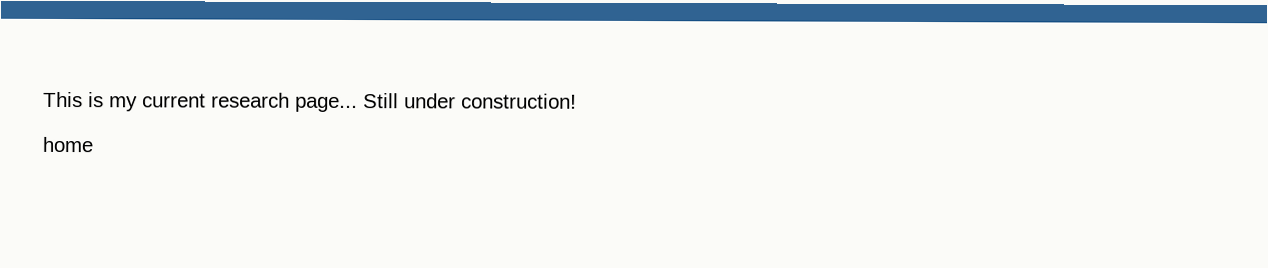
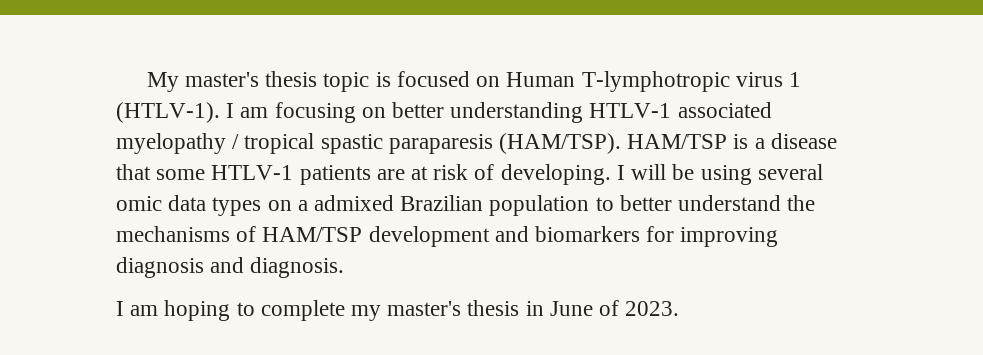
- This is my current research page... Still under construction!
- home
+ My master's thesis topic is focused on Human T-lymphotropic virus 1 (HTLV-1). I am focusing on better understanding HTLV-1 associated myelopathy / tropical spastic paraparesis (HAM/TSP). HAM/TSP is a disease that some HTLV-1 patients are at risk of developing. I will be using several omic data types on a admixed Brazilian population to better understand the mechanisms of HAM/TSP development and biomarkers for improving diagnosis and diagnosis.
+ I am hoping to complete my master's thesis in June of 2023.

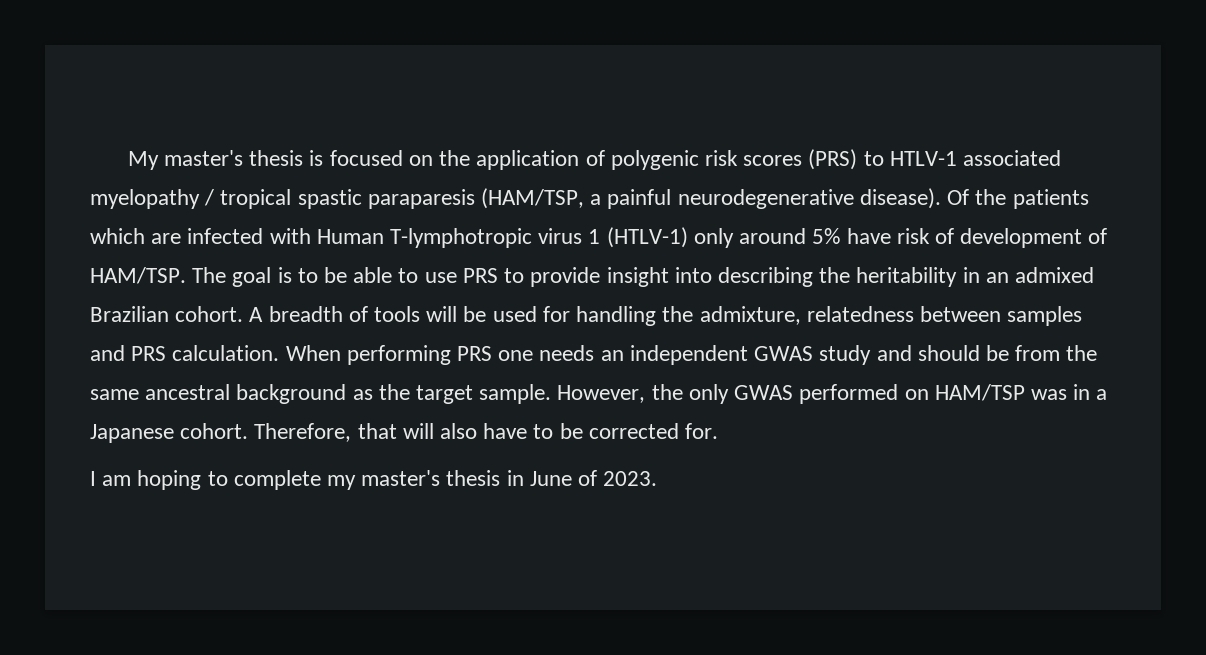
- My master's thesis topic is focused on Human T-lymphotropic virus 1 (HTLV-1). I am focusing on better understanding HTLV-1 associated myelopathy / tropical spastic paraparesis (HAM/TSP). HAM/TSP is a disease that some HTLV-1 patients are at risk of developing. I will be using several omic data types on a admixed Brazilian population to better understand the mechanisms of HAM/TSP development and biomarkers for improving diagnosis and diagnosis.
+ My master's thesis is focused on the application of polygenic risk scores (PRS) to HTLV-1 associated myelopathy / tropical spastic paraparesis (HAM/TSP, a painful neurodegenerative disease). Of the patients which are infected with Human T-lymphotropic virus 1 (HTLV-1) only around 5% have risk of development of HAM/TSP. The goal is to be able to use PRS to provide insight into describing the heritability in an admixed Brazilian cohort. A breadth of tools will be used for handling the admixture, relatedness between samples and PRS calculation. When performing PRS one needs an independent GWAS study and should be from the same ancestral background as the target sample. However, the only GWAS performed on HAM/TSP was in a Japanese cohort. Therefore, that will also have to be corrected for.

